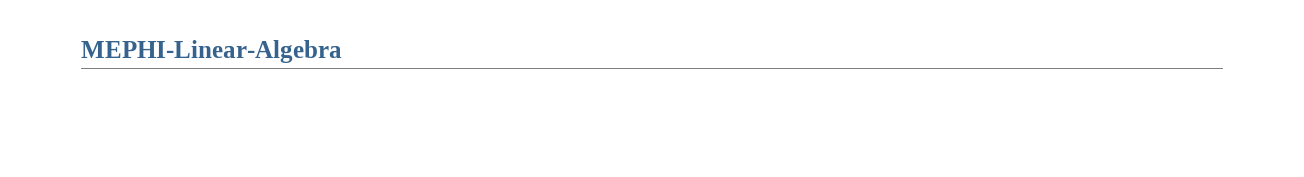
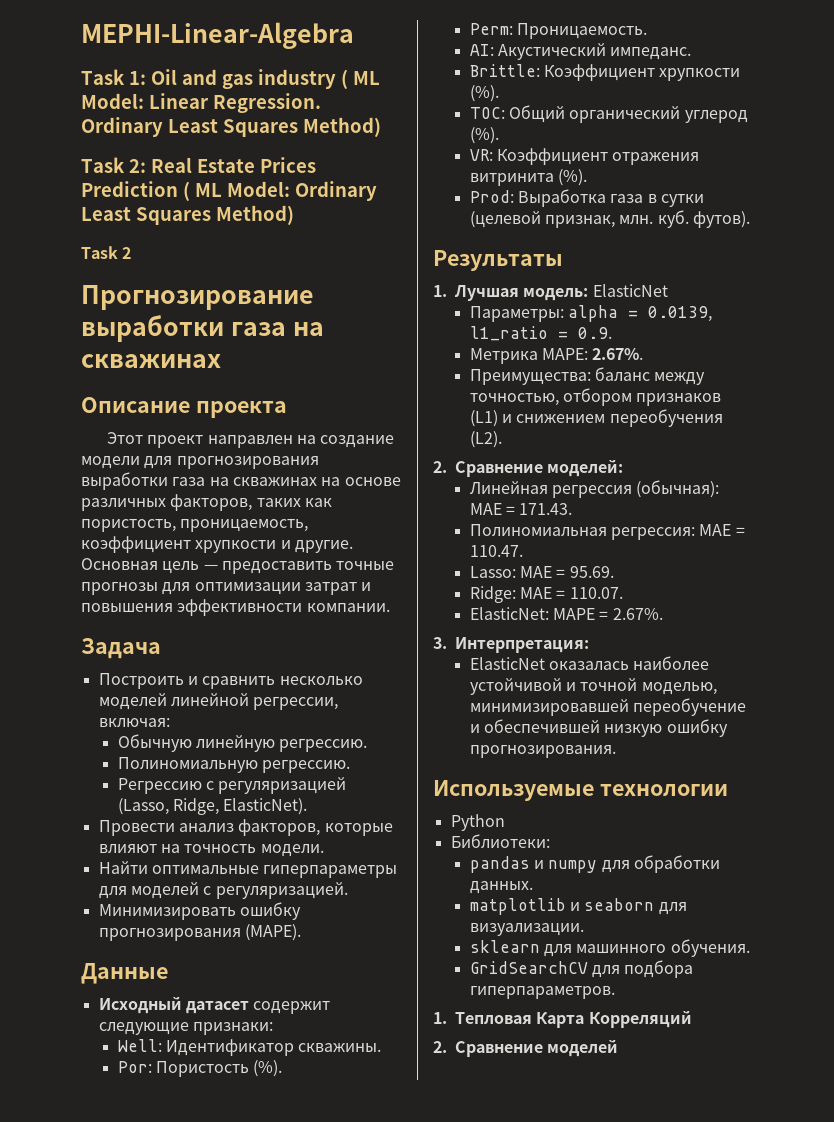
+ Task 1: Oil and gas industry ( ML Model: Linear Regression. Ordinary Least Squares Method)
+ Task 2: Real Estate Prices Prediction ( ML Model: Ordinary Least Squares Method)
+ Task 2
+ Прогнозирование выработки газа на скважинах
+ Описание проекта
+ Этот проект направлен на создание модели для прогнозирования выработки газа на скважинах на основе различных факторов, таких как пористость, проницаемость, коэффициент хрупкости и другие. Основная цель — предоставить точные прогнозы для оптимизации затрат и повышения эффективности компании.
+ Задача
+ Построить и сравнить несколько моделей линейной регрессии, включая:
+ Обычную линейную регрессию.
+ Полиномиальную регрессию.
+ Регрессию с регуляризацией (Lasso, Ridge, ElasticNet).
+ Провести анализ факторов, которые влияют на точность модели.
+ Найти оптимальные гиперпараметры для моделей с регуляризацией.
+ Минимизировать ошибку прогнозирования (MAPE).
+ Данные
+ Исходный датасет содержит следующие признаки:
+ Well: Идентификатор скважины.
+ Por: Пористость (%).
+ Perm: Проницаемость.
+ AI: Акустический импеданс.
+ Brittle: Коэффициент хрупкости (%).
+ TOC: Общий органический углерод (%).
+ VR: Коэффициент отражения витринита (%).
+ Prod: Выработка газа в сутки (целевой признак, млн. куб. футов).
+ Результаты
+ 1. Лучшая модель: ElasticNet
+ Параметры: alpha = 0.0139, l1_ratio = 0.9.
+ Метрика MAPE: 2.67%.
+ Преимущества: баланс между точностью, отбором признаков (L1) и снижением переобучения (L2).
+ 2. Сравнение моделей:
+ Линейная регрессия (обычная): MAE = 171.43.
+ Полиномиальная регрессия: MAE = 110.47.
+ Lasso: MAE = 95.69.
+ Ridge: MAE = 110.07.
+ ElasticNet: MAPE = 2.67%.
+ 3. Интерпретация:
+ ElasticNet оказалась наиболее устойчивой и точной моделью, минимизировавшей переобучение и обеспечившей низкую ошибку прогнозирования.
+ Используемые технологии
+ Python
+ Библиотеки:
+ pandas и numpy для обработки данных.
+ matplotlib и seaborn для визуализации.
+ sklearn для машинного обучения.
+ GridSearchCV для подбора гиперпараметров.
+ 1. Тепловая Карта Корреляций
+ 2. Сравнение моделей

